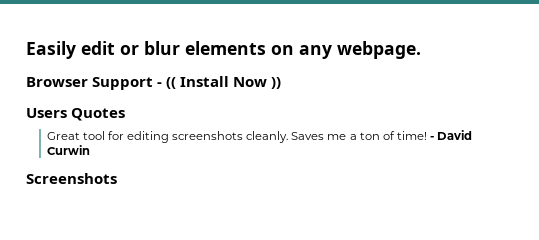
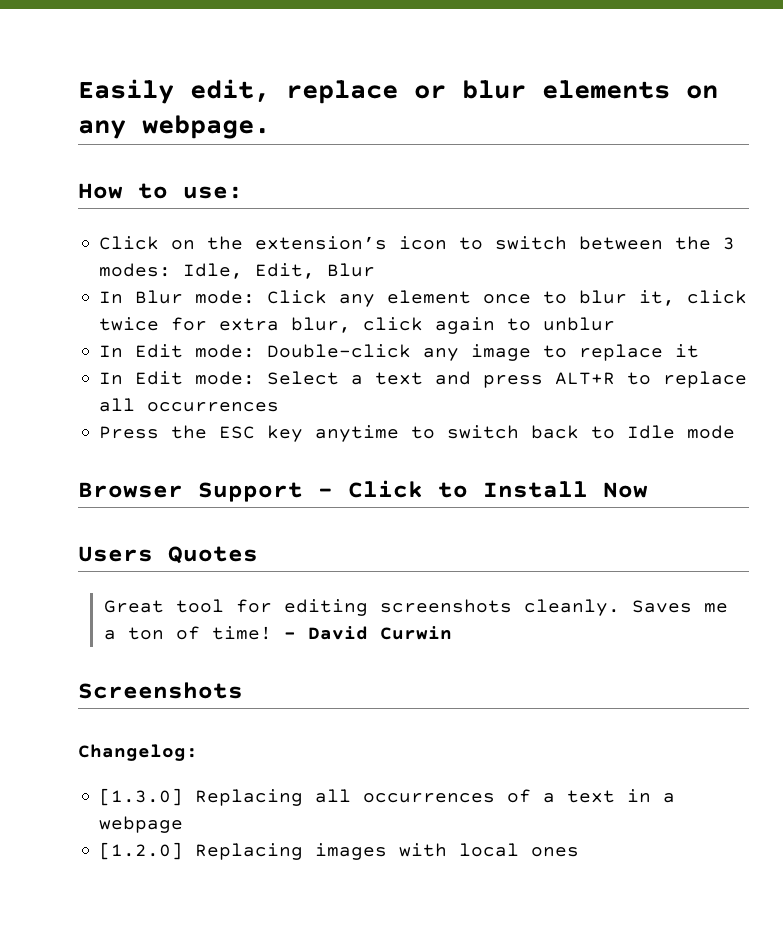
- Easily edit or blur elements on any webpage.
+ Easily edit, replace or blur elements on any webpage.
+ How to use:
+ Click on the extension’s icon to switch between the 3 modes: Idle, Edit, Blur
+ In Blur mode: Click any element once to blur it, click twice for extra blur, click again to unblur
+ In Edit mode: Double-click any image to replace it
+ In Edit mode: Select a text and press ALT+R to replace all occurrences
+ Press the ESC key anytime to switch back to Idle mode
- Browser Support - (( Install Now ))
+ Browser Support - Click to Install Now
+ Changelog:
+ [1.3.0] Replacing all occurrences of a text in a webpage
+ [1.2.0] Replacing images with local ones

